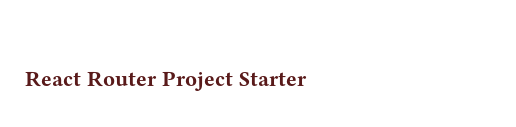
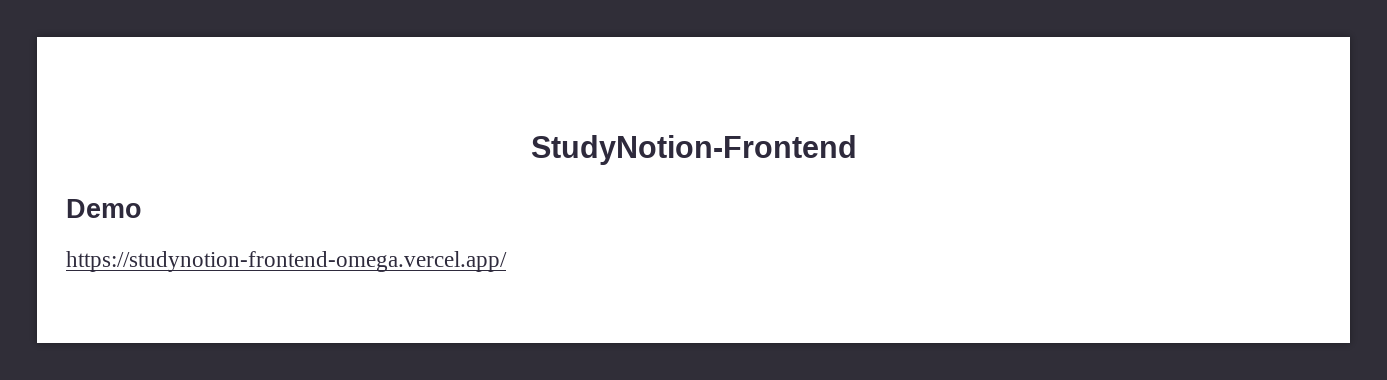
- React Router Project Starter
+ StudyNotion-Frontend
+ Demo
+ https://studynotion-frontend-omega.vercel.app/

